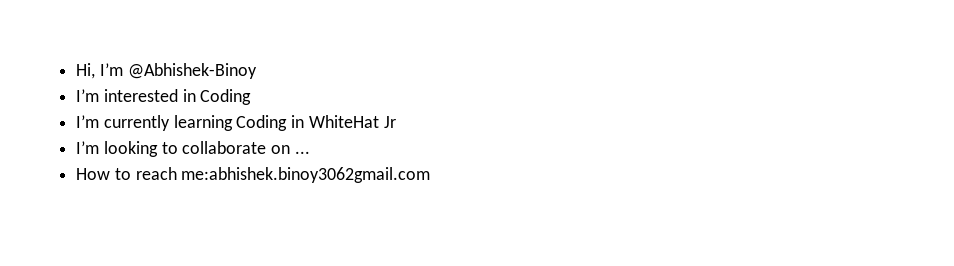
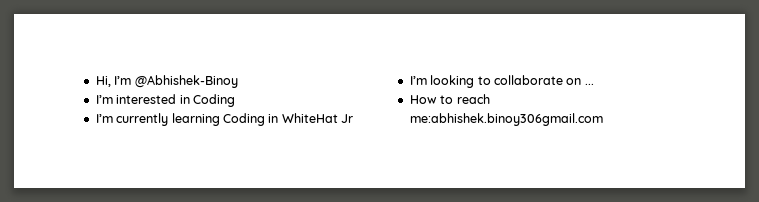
- How to reach me:abhishek.binoy3062gmail.com
+ How to reach me:abhishek.binoy306gmail.com

